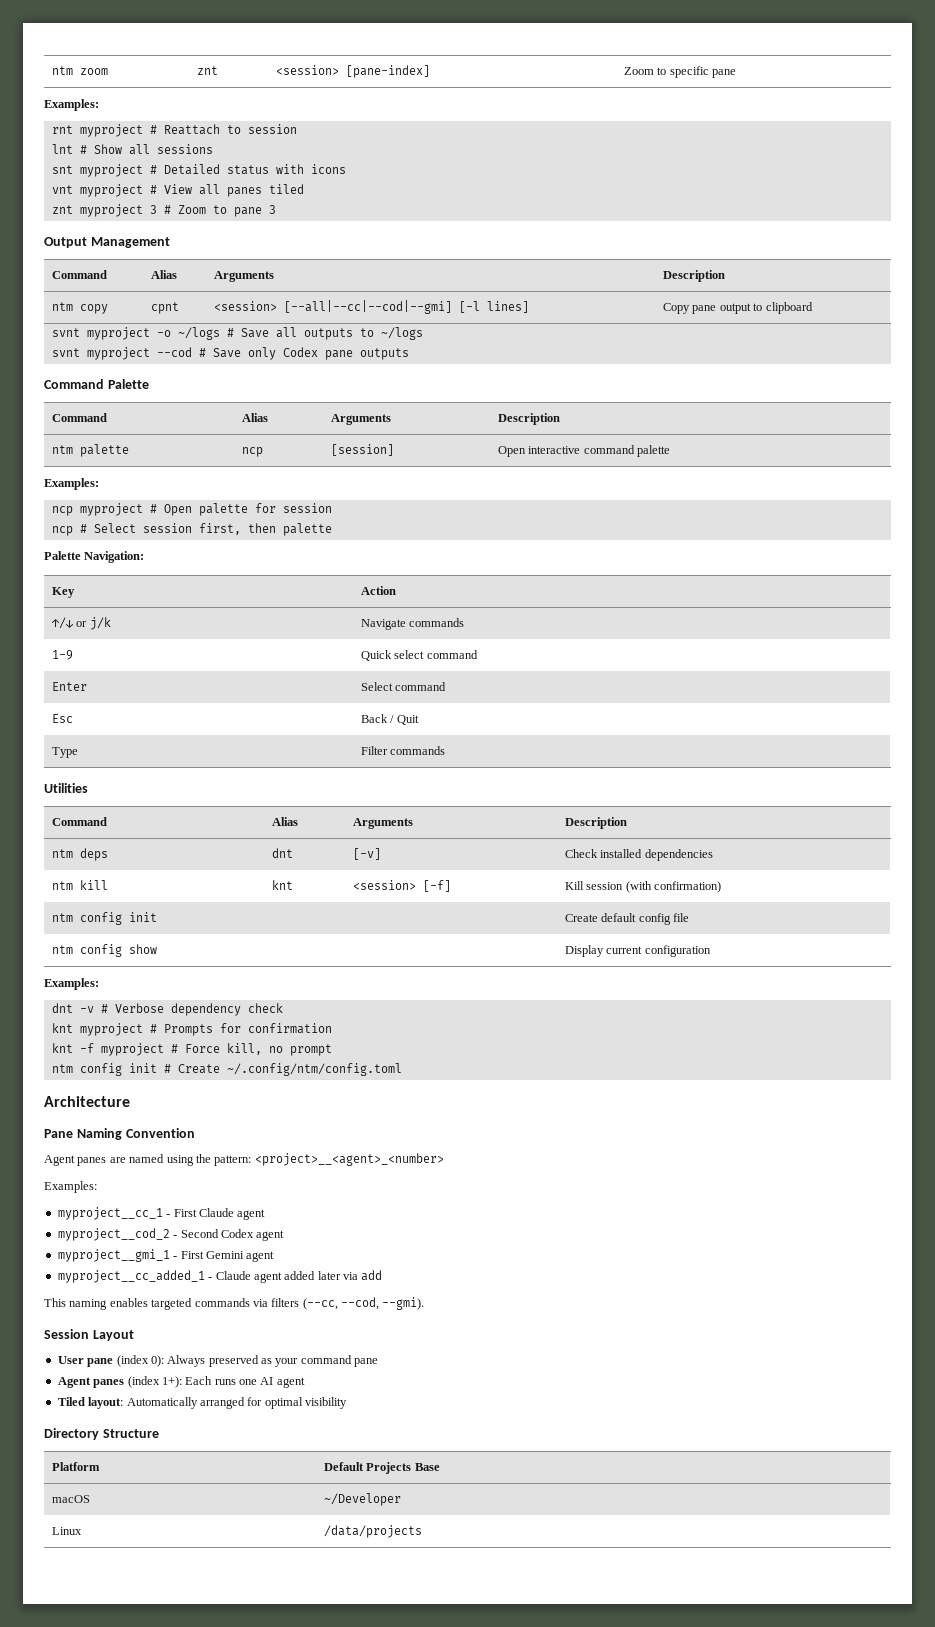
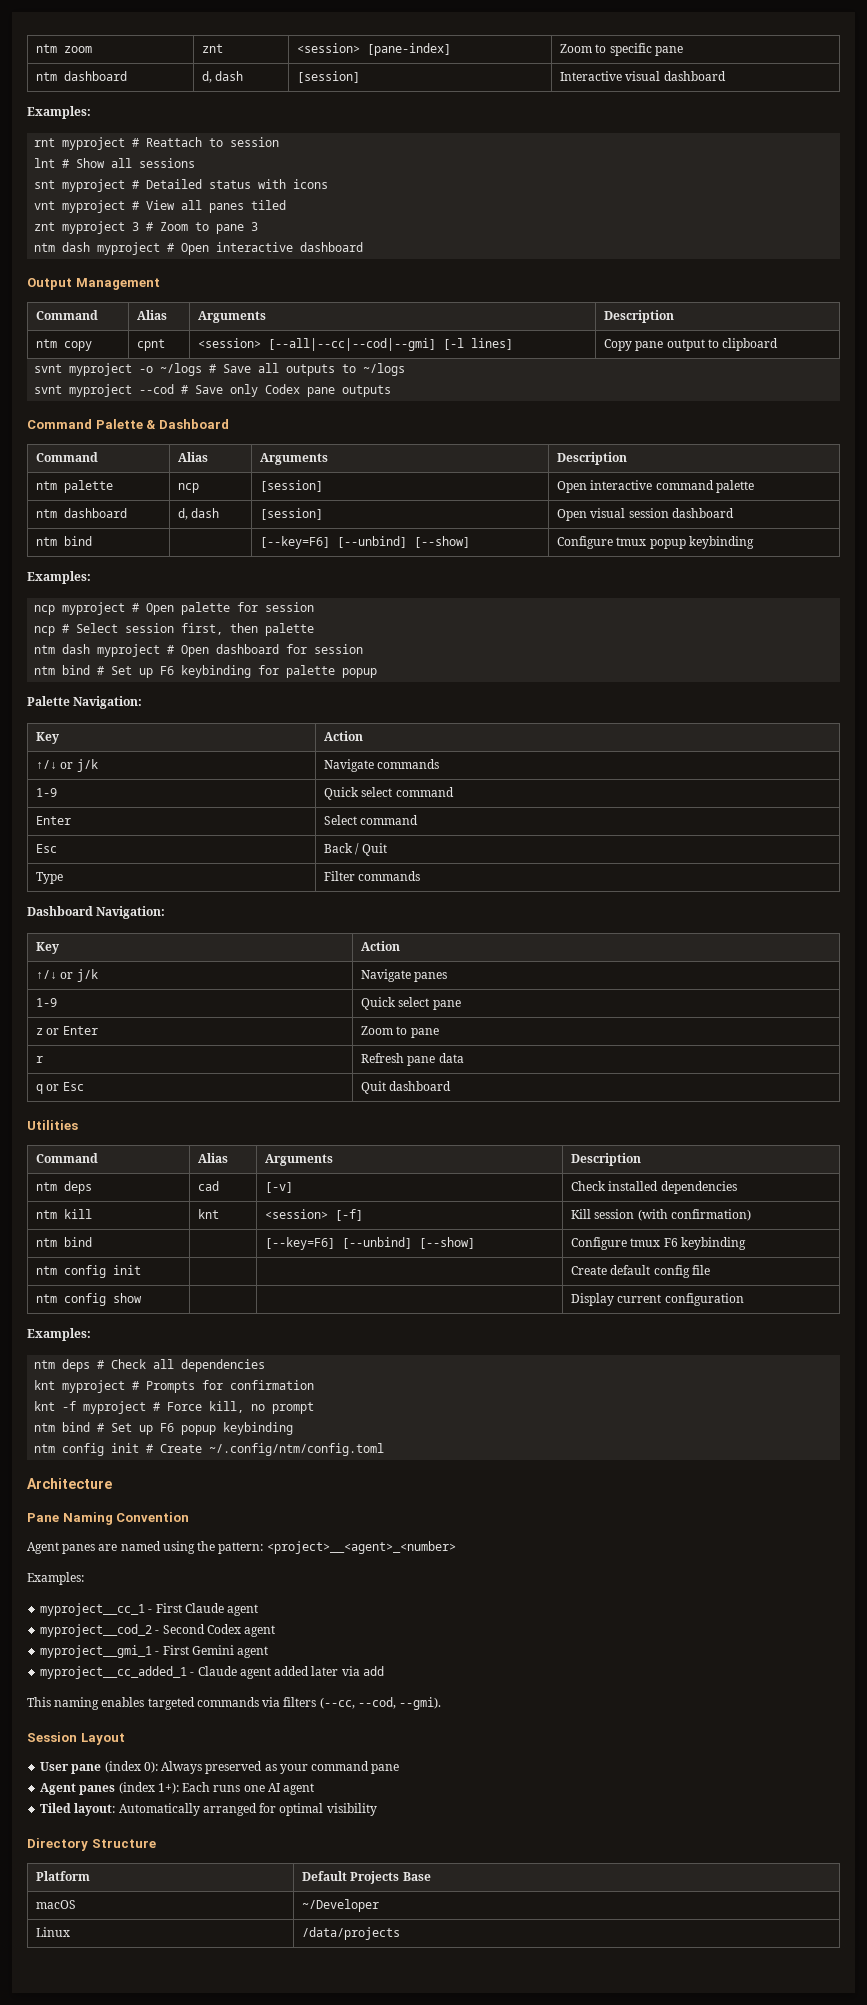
+ ntm dashboard | d, dash | [session] | Interactive visual dashboard
+ ntm dash myproject # Open interactive dashboard
- Command Palette
+ Command Palette & Dashboard
+ ntm dashboard | d, dash | [session] | Open visual session dashboard
+ ntm bind | | [--key=F6] [--unbind] [--show] | Configure tmux popup keybinding
+ ntm dash myproject # Open dashboard for session
+ ntm bind # Set up F6 keybinding for palette popup
+ Dashboard Navigation:
+ Key | Action
+ ↑/↓ or j/k | Navigate panes
+ 1-9 | Quick select pane
+ z or Enter | Zoom to pane
+ r | Refresh pane data
+ q or Esc | Quit dashboard
- ntm deps | dnt | [-v] | Check installed dependencies
+ ntm deps | cad | [-v] | Check installed dependencies
+ ntm bind | | [--key=F6] [--unbind] [--show] | Configure tmux F6 keybinding
- dnt -v # Verbose dependency check
+ ntm deps # Check all dependencies
+ ntm bind # Set up F6 popup keybinding

